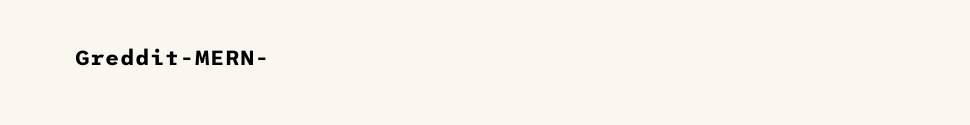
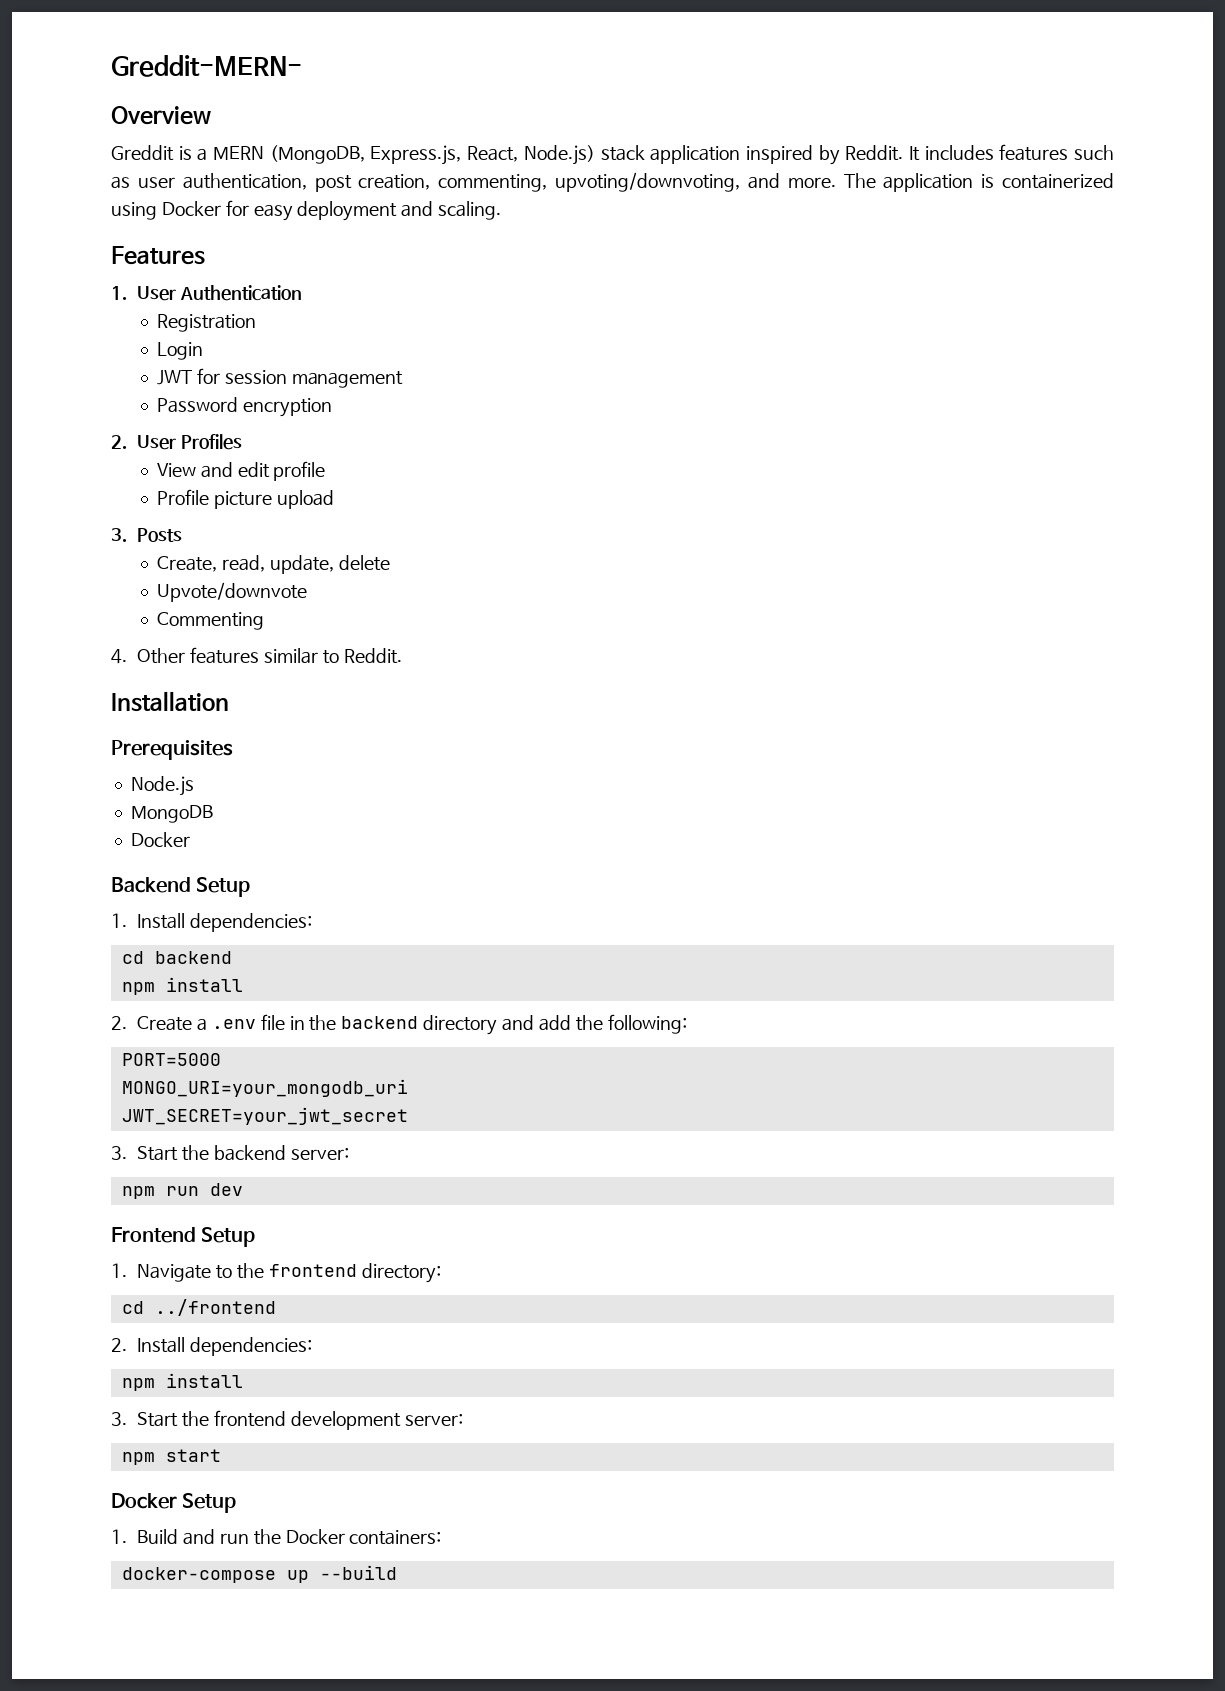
+ Overview
+ Greddit is a MERN (MongoDB, Express.js, React, Node.js) stack application inspired by Reddit. It includes features such as user authentication, post creation, commenting, upvoting/downvoting, and more. The application is containerized using Docker for easy deployment and scaling.
+ Features
+ 1. User Authentication
+ Registration
+ Login
+ JWT for session management
+ Password encryption
+ 2. User Profiles
+ View and edit profile
+ Profile picture upload
+ 3. Posts
+ Create, read, update, delete
+ Upvote/downvote
+ Commenting
+ 4. Other features similar to Reddit.
+ Installation
+ Prerequisites
+ Node.js
+ MongoDB
+ Docker
+ Backend Setup
+ 1. Install dependencies:
+ cd backend
+ npm install
+ 2. Create a .env file in the backend directory and add the following:
+ PORT=5000
+ MONGO_URI=your_mongodb_uri
+ JWT_SECRET=your_jwt_secret
+ 3. Start the backend server:
+ npm run dev
+ Frontend Setup
+ 1. Navigate to the frontend directory:
+ cd ../frontend
+ 2. Install dependencies:
+ npm install
+ 3. Start the frontend development server:
+ npm start
+ Docker Setup
+ 1. Build and run the Docker containers:
+ docker-compose up --build

